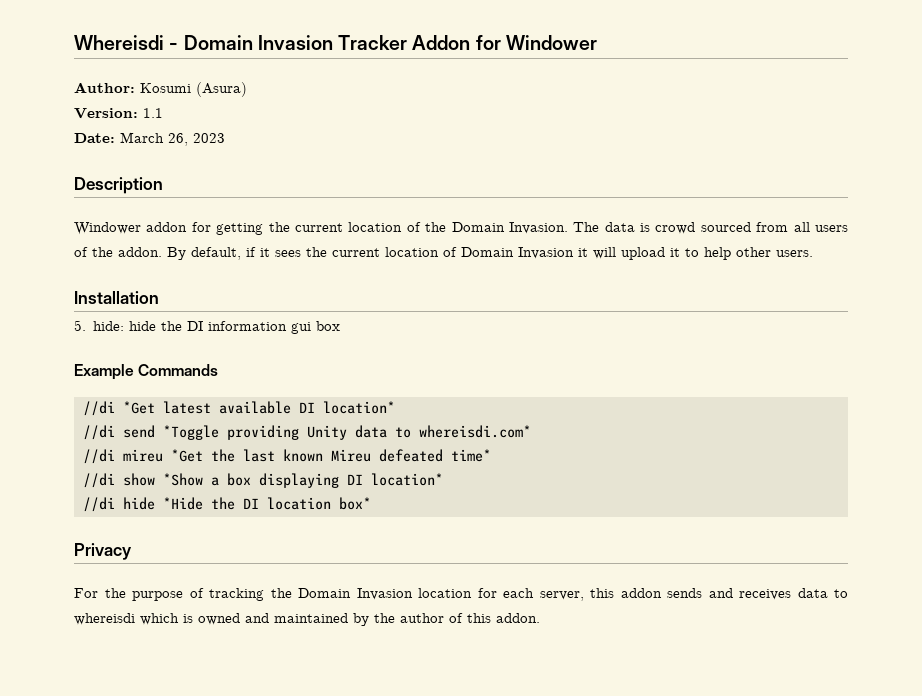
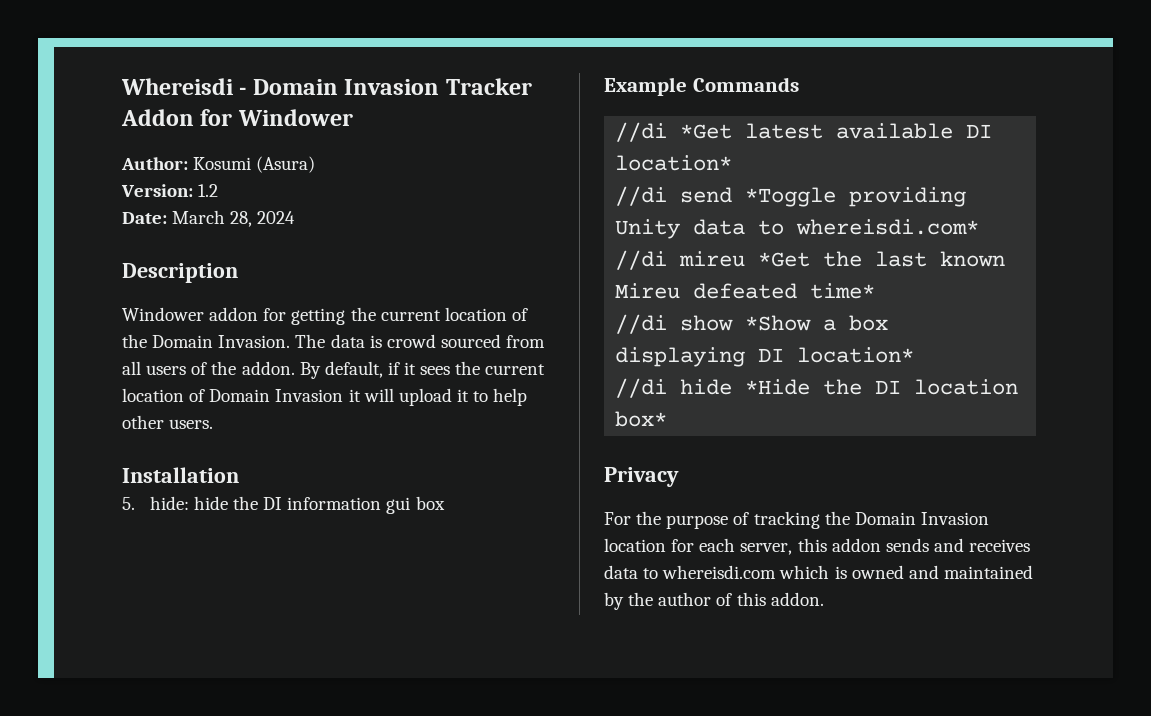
- Version: 1.1
+ Version: 1.2
- Date: March 26, 2023
+ Date: March 28, 2024
- For the purpose of tracking the Domain Invasion location for each server, this addon sends and receives data to whereisdi which is owned and maintained by the author of this addon.
+ For the purpose of tracking the Domain Invasion location for each server, this addon sends and receives data to whereisdi.com which is owned and maintained by the author of this addon.

